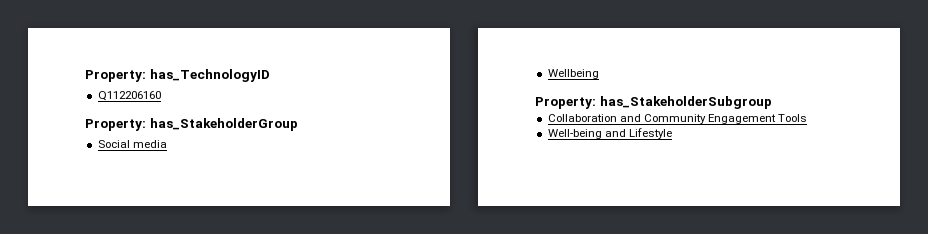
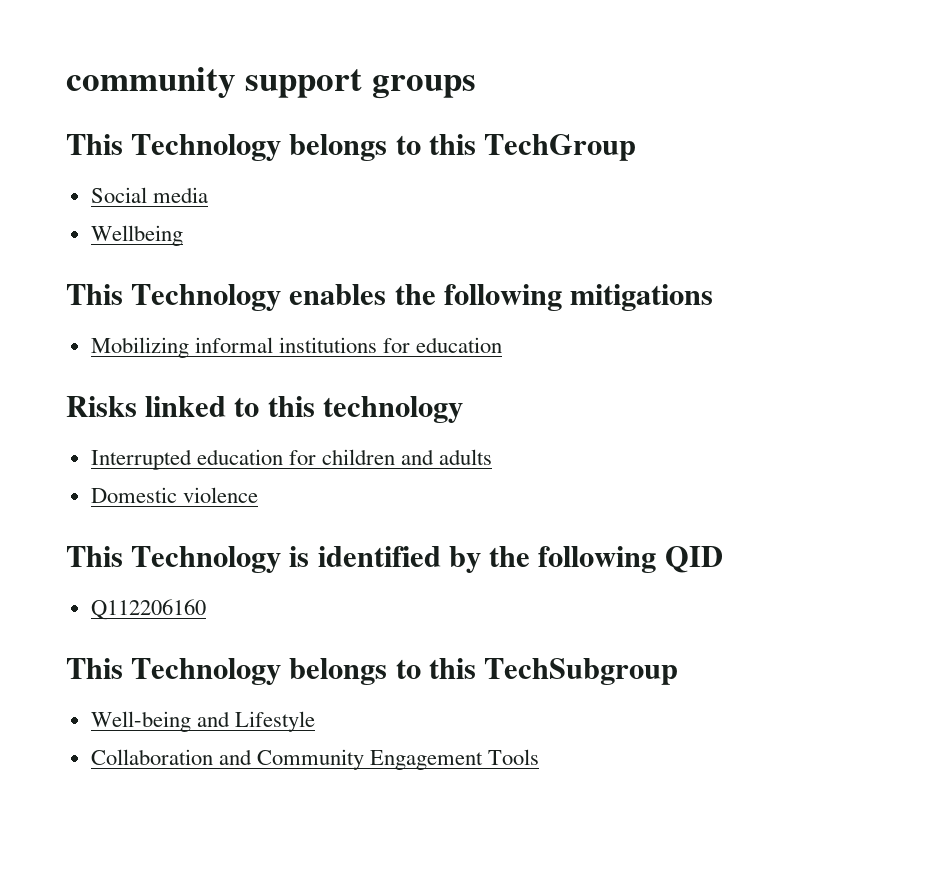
- Property: has_TechnologyID
- Q112206160
- Property: has_StakeholderGroup
+ community support groups
+ This Technology belongs to this TechGroup
  Social media
  Wellbeing
- Property: has_StakeholderSubgroup
+ This Technology enables the following mitigations
+ Mobilizing informal institutions for education
+ Risks linked to this technology
+ Interrupted education for children and adults
+ Domestic violence
+ This Technology is identified by the following QID
+ Q112206160
+ This Technology belongs to this TechSubgroup
+ Well-being and Lifestyle
- Well-being and Lifestyle

